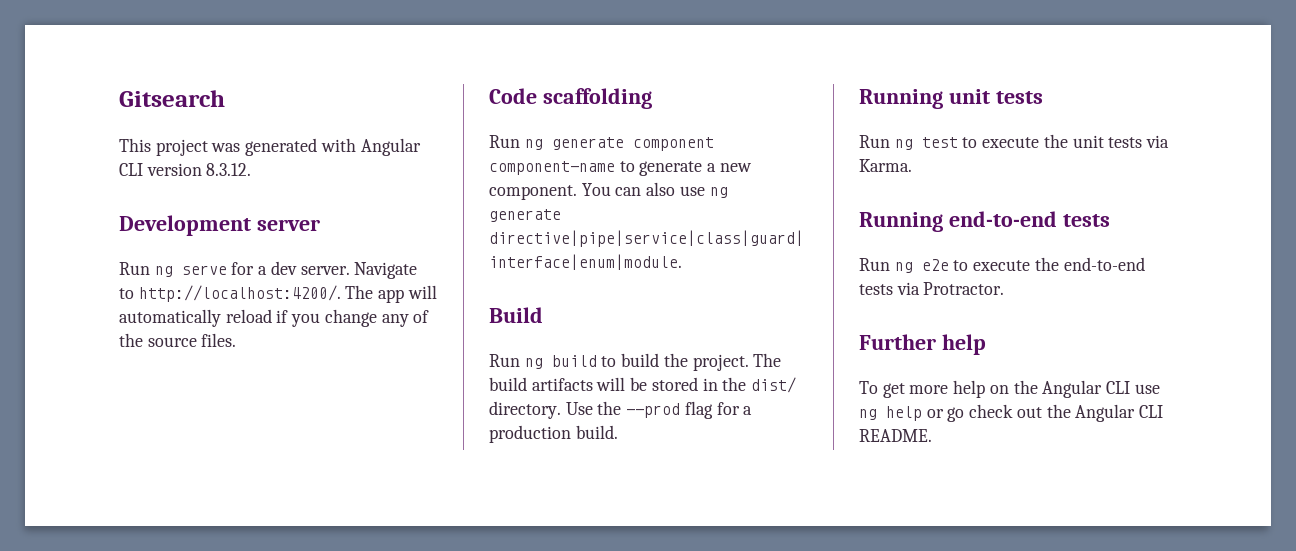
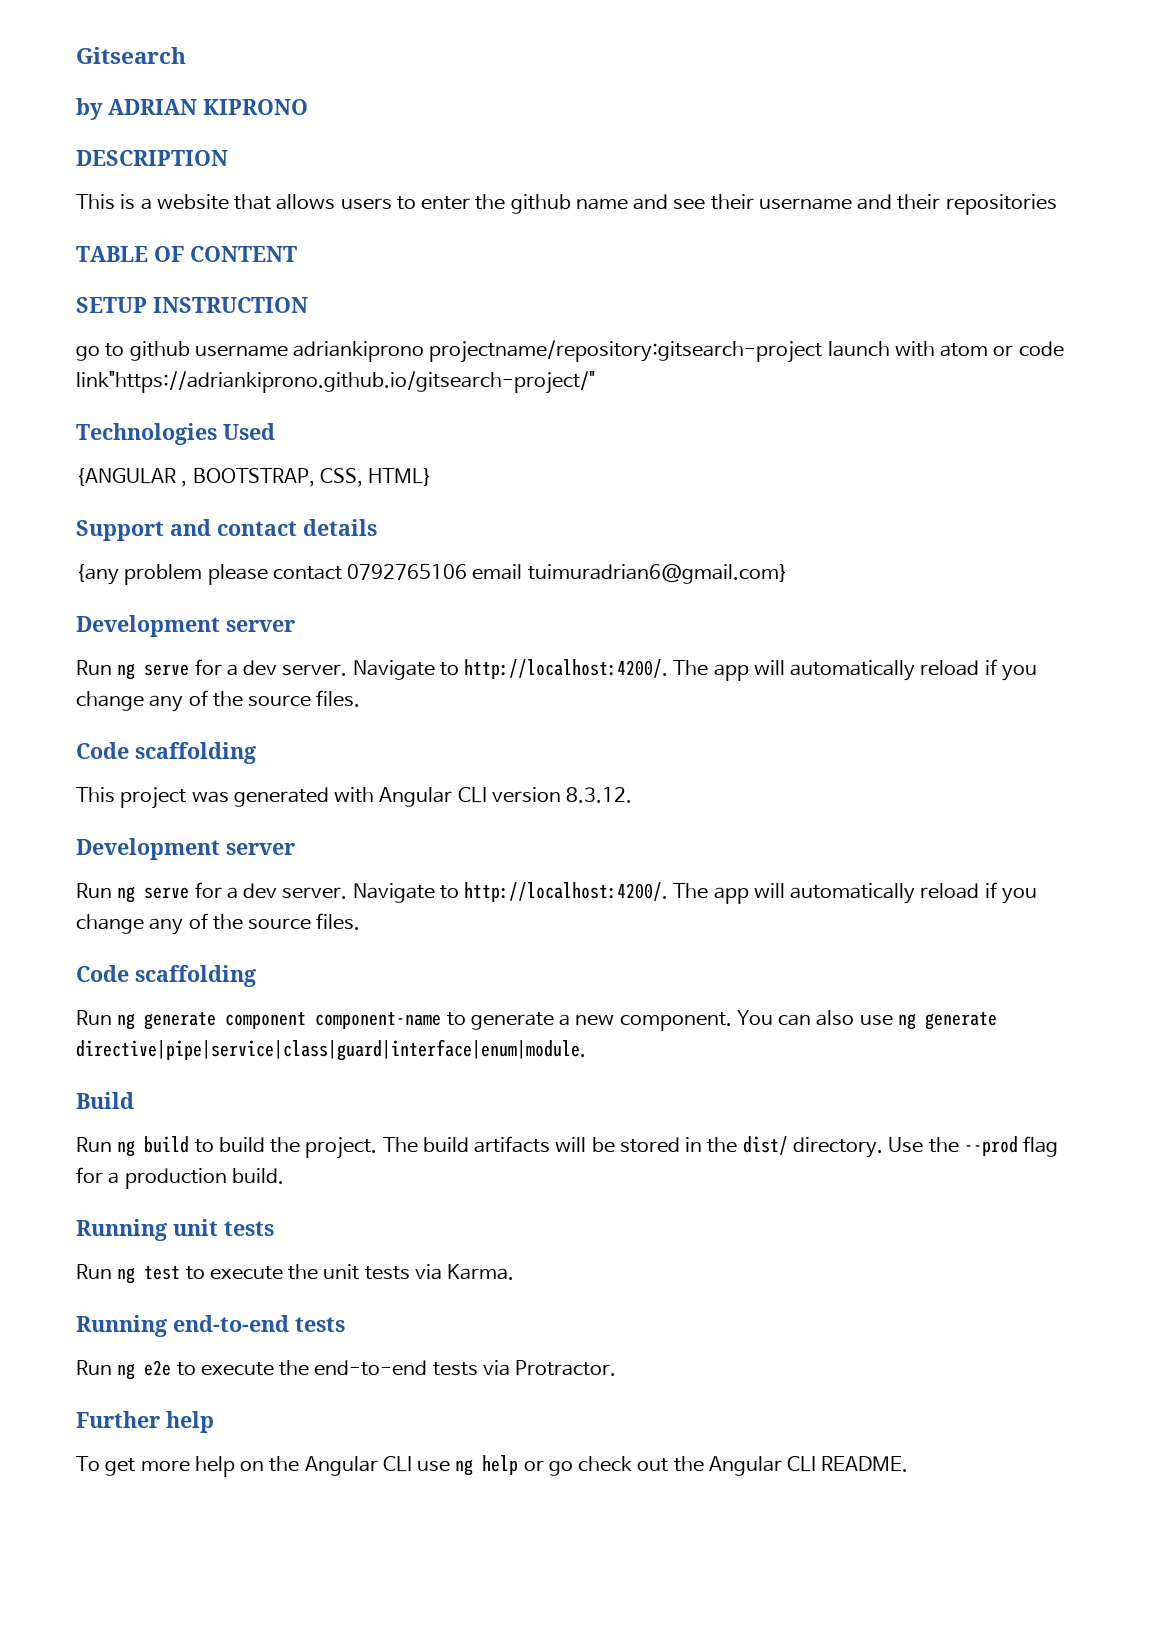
+ by ADRIAN KIPRONO
+ DESCRIPTION
+ This is a website that allows users to enter the github name and see their username and their repositories
+ TABLE OF CONTENT
+ SETUP INSTRUCTION
+ go to github username adriankiprono projectname/repository:gitsearch-project launch with atom or code link"https://adriankiprono.github.io/gitsearch-project/"
+ Technologies Used
+ {ANGULAR , BOOTSTRAP, CSS, HTML}
+ Support and contact details
+ {any problem please contact 0792765106 email tuimuradrian6@gmail.com}
+ Development server
+ Run ng serve for a dev server. Navigate to http://localhost:4200/. The app will automatically reload if you change any of the source files.
+ Code scaffolding

